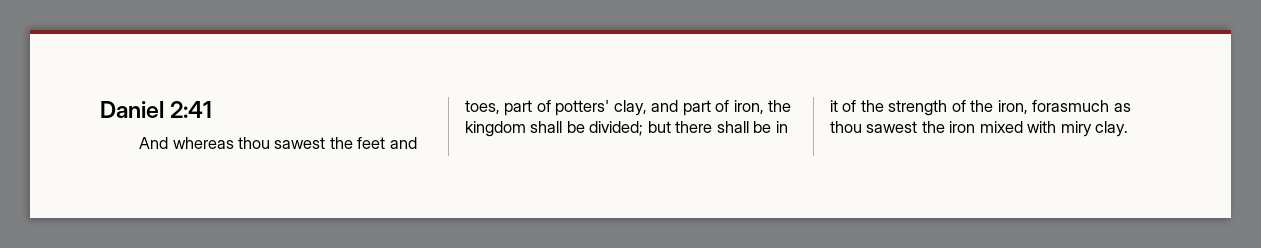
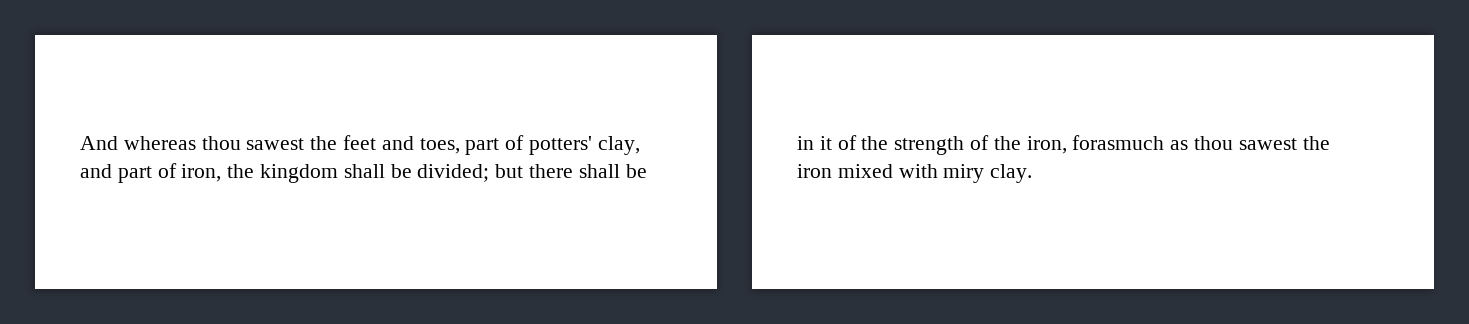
- Daniel 2:41

